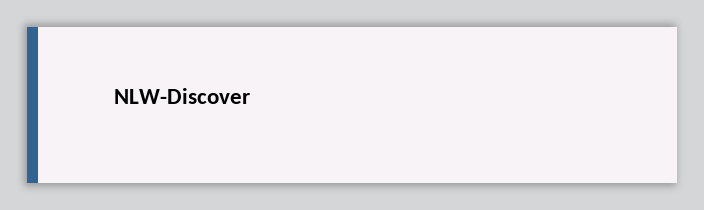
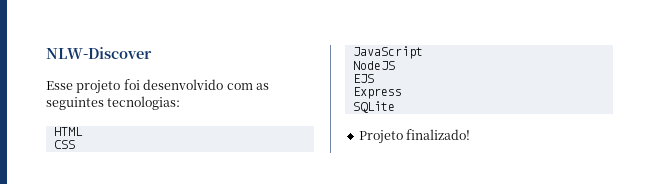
+ Esse projeto foi desenvolvido com as seguintes tecnologias:
+ HTML
+ CSS
+ JavaScript
+ NodeJS
+ EJS
+ Express
+ SQLite
+ Projeto finalizado!

